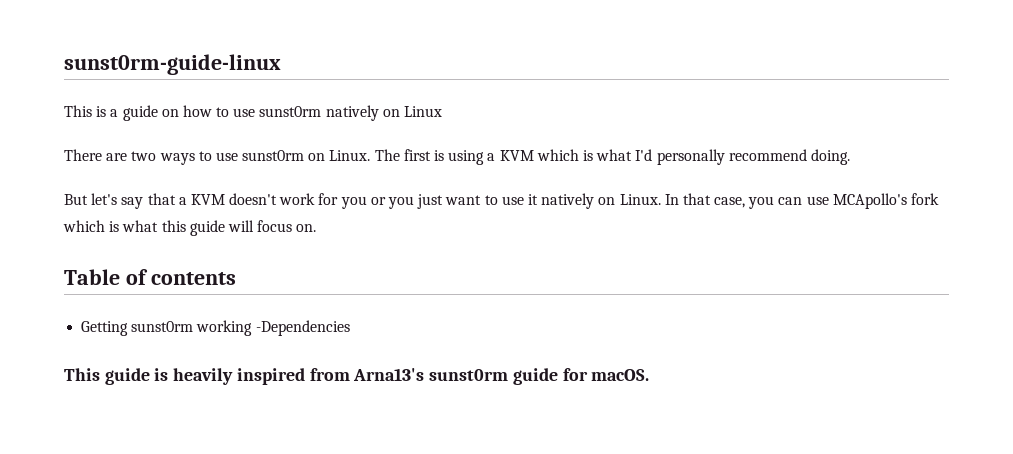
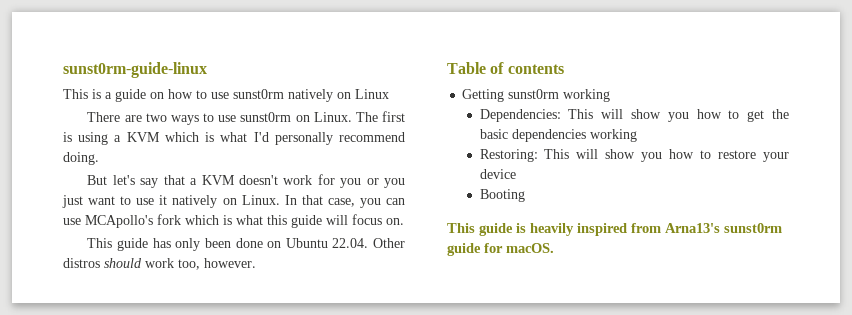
+ This guide has only been done on Ubuntu 22.04. Other distros should work too, however.
- Getting sunst0rm working -Dependencies
+ Getting sunst0rm working
+ Dependencies: This will show you how to get the basic dependencies working
+ Restoring: This will show you how to restore your device
+ Booting

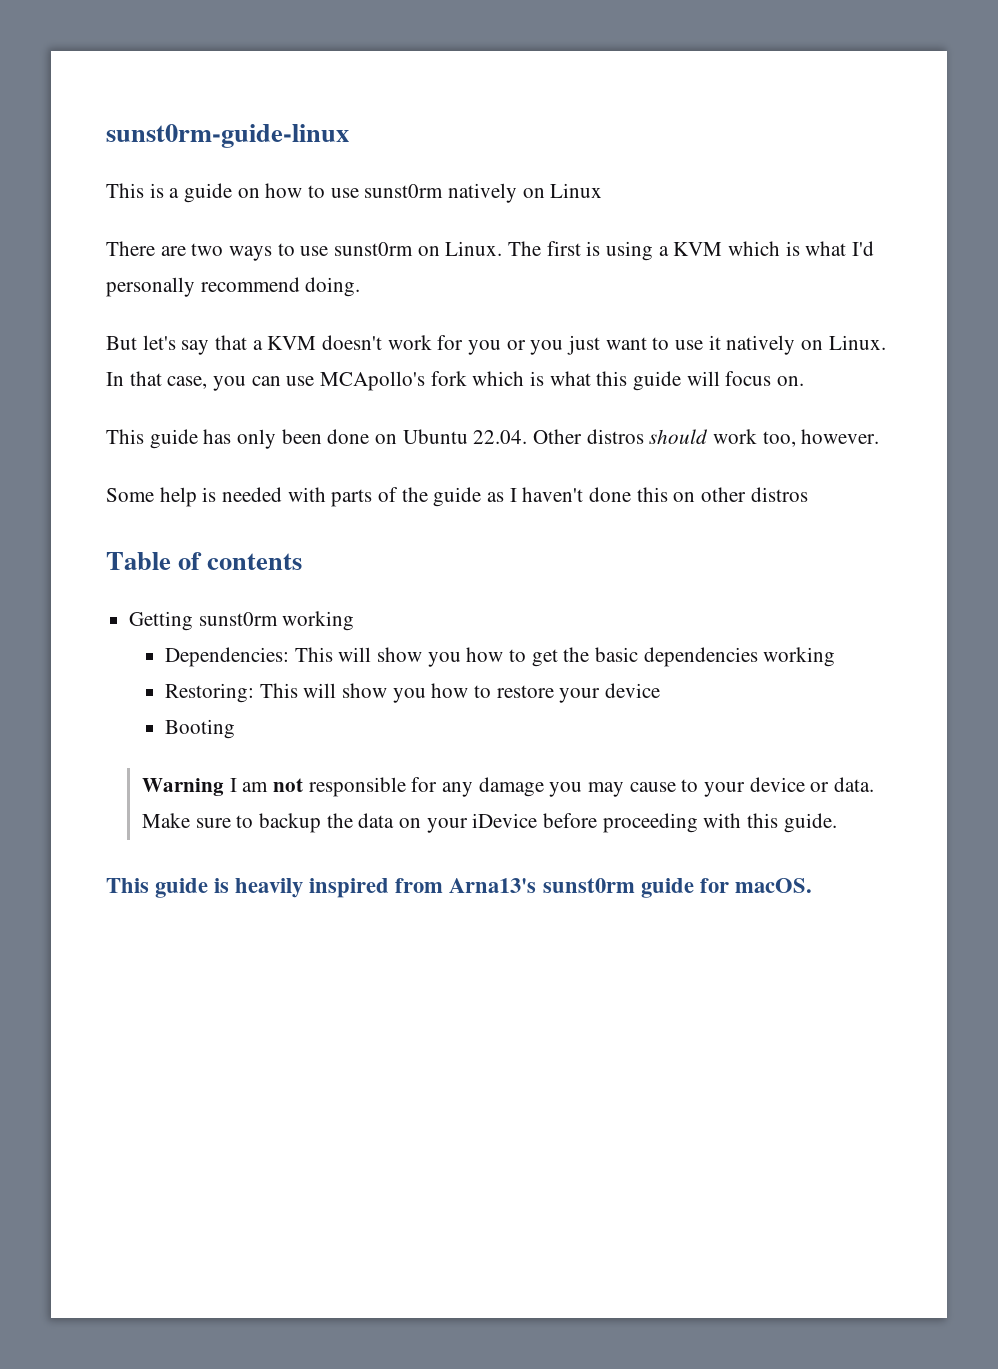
+ Some help is needed with parts of the guide as I haven't done this on other distros
+ Warning I am not responsible for any damage you may cause to your device or data. Make sure to backup the data on your iDevice before proceeding with this guide.

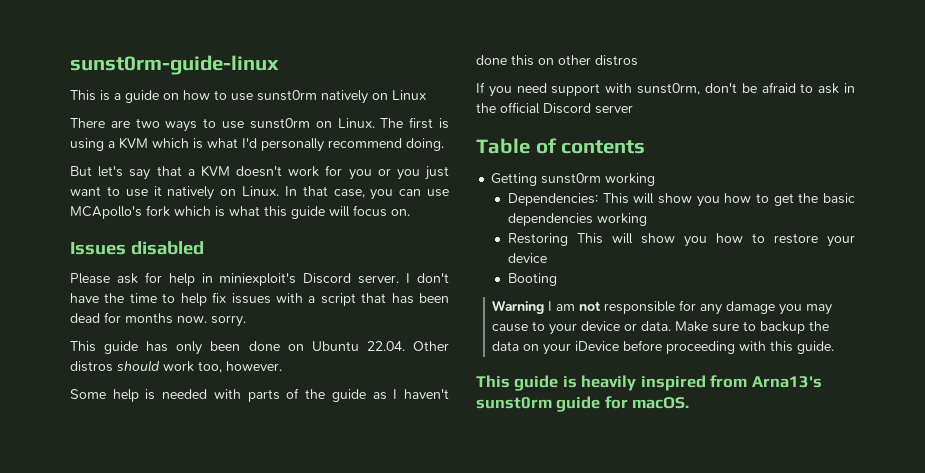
+ Issues disabled
+ Please ask for help in miniexploit's Discord server. I don't have the time to help fix issues with a script that has been dead for months now. sorry.
+ If you need support with sunst0rm, don't be afraid to ask in the official Discord server
- Restoring: This will show you how to restore your device
+ Restoring This will show you how to restore your device

